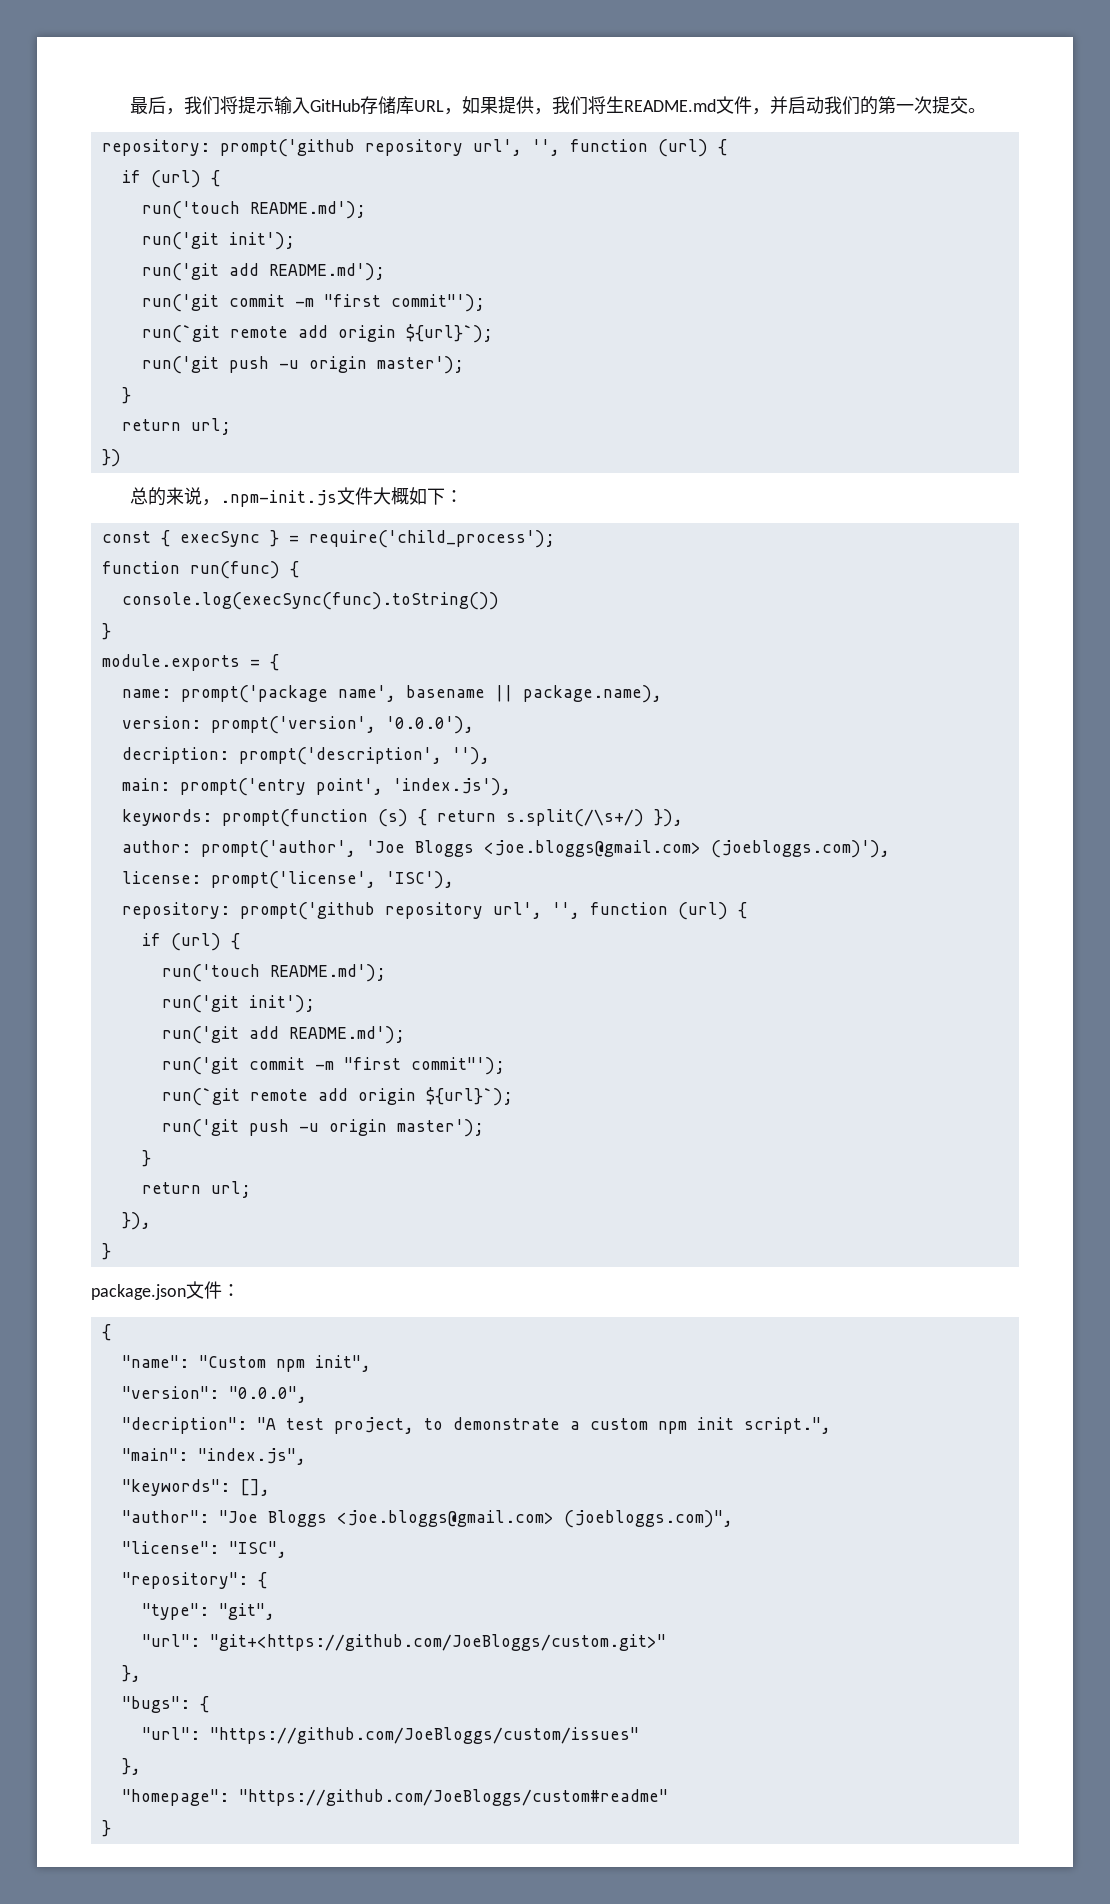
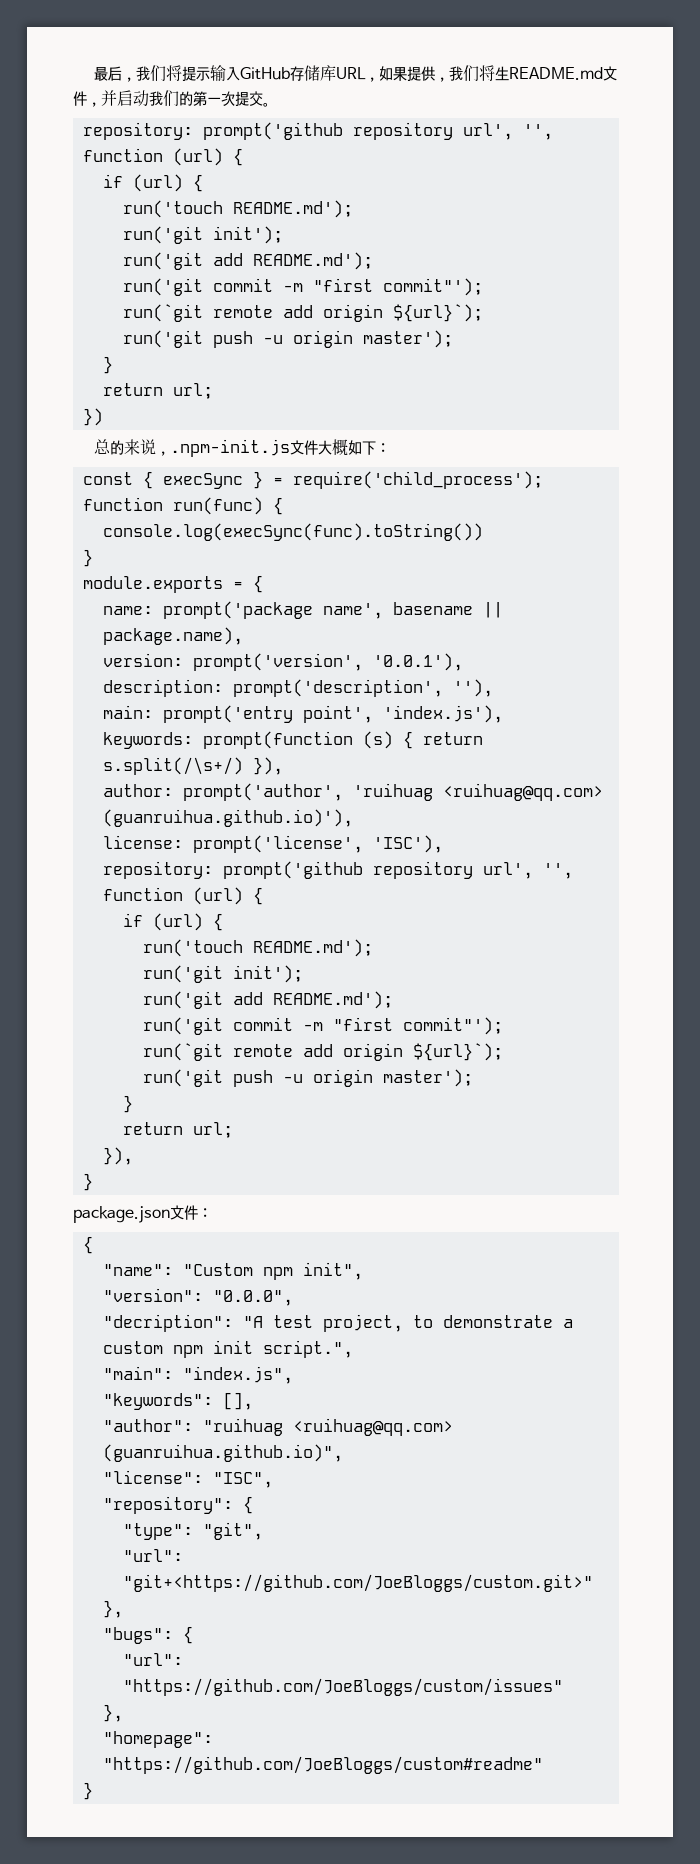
- version: prompt('version', '0.0.0'),
- decription: prompt('description', ''),
+ version: prompt('version', '0.0.1'),
+ description: prompt('description', ''),
- author: prompt('author', 'Joe Bloggs <joe.bloggs@gmail.com> (joebloggs.com)'),
+ author: prompt('author', 'ruihuag <ruihuag@qq.com> (guanruihua.github.io)'),
- "author": "Joe Bloggs <joe.bloggs@gmail.com> (joebloggs.com)",
+ "author": "ruihuag <ruihuag@qq.com> (guanruihua.github.io)",

